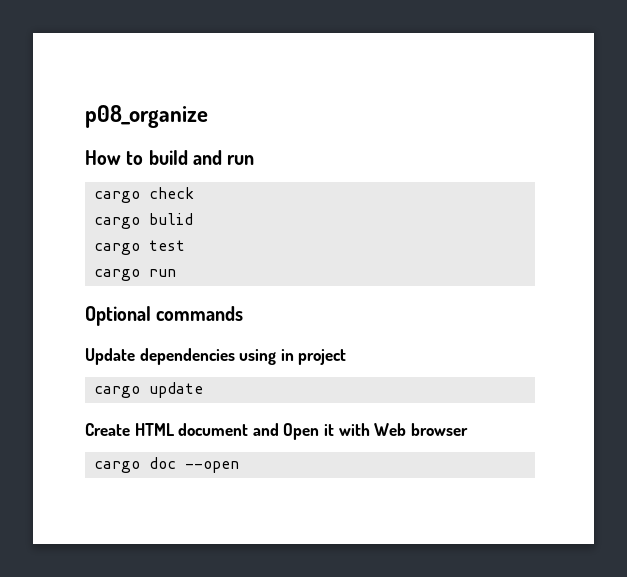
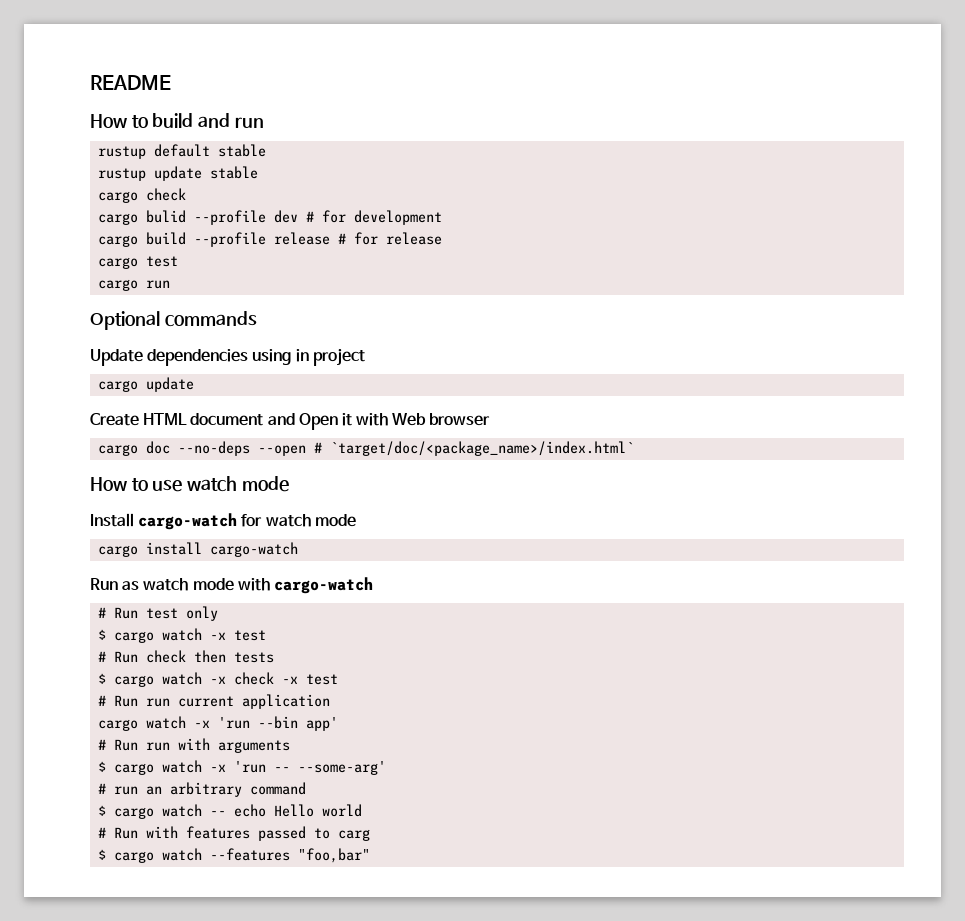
- p08_organize
+ README
+ rustup default stable
+ rustup update stable
  cargo check
- cargo bulid
+ cargo bulid --profile dev # for development
+ cargo build --profile release # for release
- cargo doc --open
+ cargo doc --no-deps --open # `target/doc/<package_name>/index.html`
+ How to use watch mode
+ Install cargo-watch for watch mode
+ cargo install cargo-watch
+ Run as watch mode with cargo-watch
+ # Run test only
+ $ cargo watch -x test
+ # Run check then tests
+ $ cargo watch -x check -x test
+ # Run run current application
+ cargo watch -x 'run --bin app'
+ # Run run with arguments
+ $ cargo watch -x 'run -- --some-arg'
+ # run an arbitrary command
+ $ cargo watch -- echo Hello world
+ # Run with features passed to carg
+ $ cargo watch --features "foo,bar"

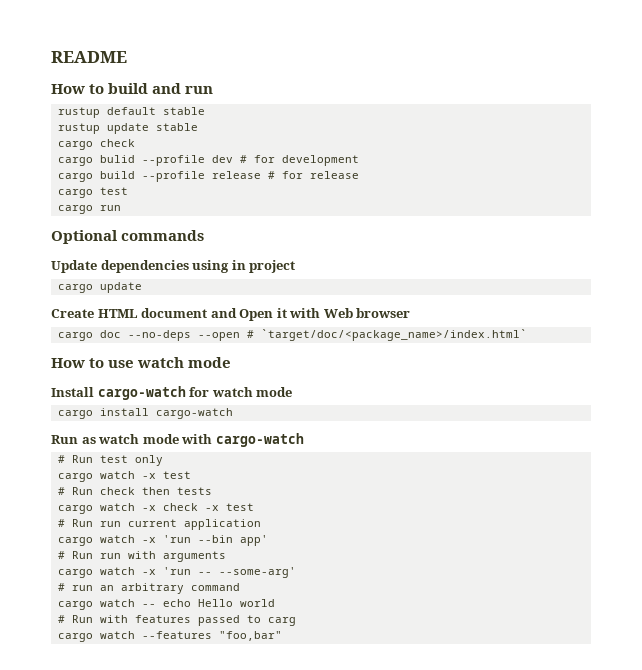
- $ cargo watch -x test
+ cargo watch -x test
- $ cargo watch -x check -x test
+ cargo watch -x check -x test
- $ cargo watch -x 'run -- --some-arg'
+ cargo watch -x 'run -- --some-arg'
- $ cargo watch -- echo Hello world
+ cargo watch -- echo Hello world
- $ cargo watch --features "foo,bar"
+ cargo watch --features "foo,bar"

